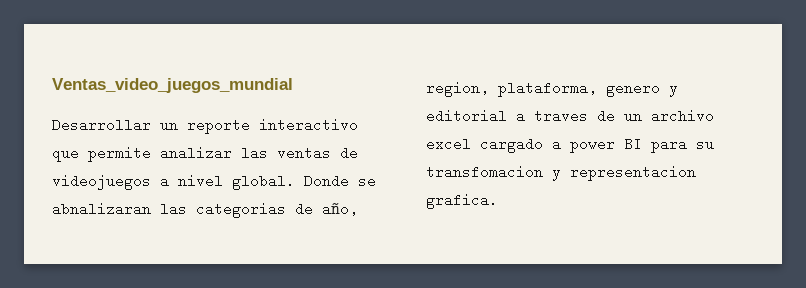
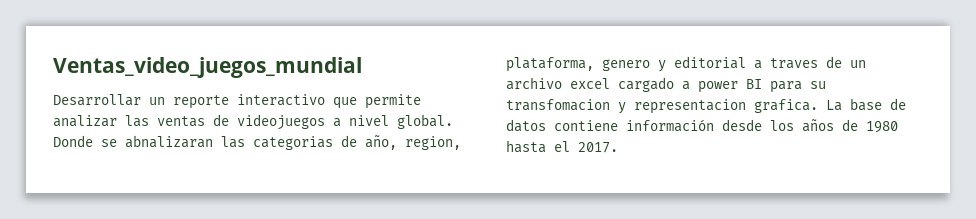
+ La base de datos contiene información desde los años de 1980 hasta el 2017.

